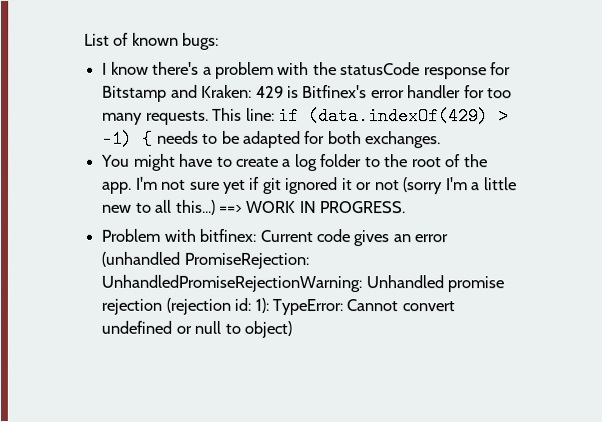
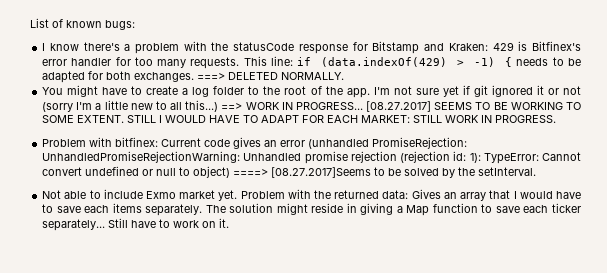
+ ===> DELETED NORMALLY.
- ==> WORK IN PROGRESS.
+ ==> WORK IN PROGRESS... [08.27.2017] SEEMS TO BE WORKING TO SOME EXTENT. STILL I WOULD HAVE TO ADAPT FOR EACH MARKET: STILL WORK IN PROGRESS.
- Problem with bitfinex: Current code gives an error (unhandled PromiseRejection: UnhandledPromiseRejectionWarning: Unhandled promise rejection (rejection id: 1): TypeError: Cannot convert undefined or null to object)
+ Problem with bitfinex: Current code gives an error (unhandled PromiseRejection: UnhandledPromiseRejectionWarning: Unhandled promise rejection (rejection id: 1): TypeError: Cannot convert undefined or null to object) ====> [08.27.2017]Seems to be solved by the setInterval.
+ Not able to include Exmo market yet. Problem with the returned data: Gives an array that I would have to save each items separately. The solution might reside in giving a Map function to save each ticker separately... Still have to work on it.

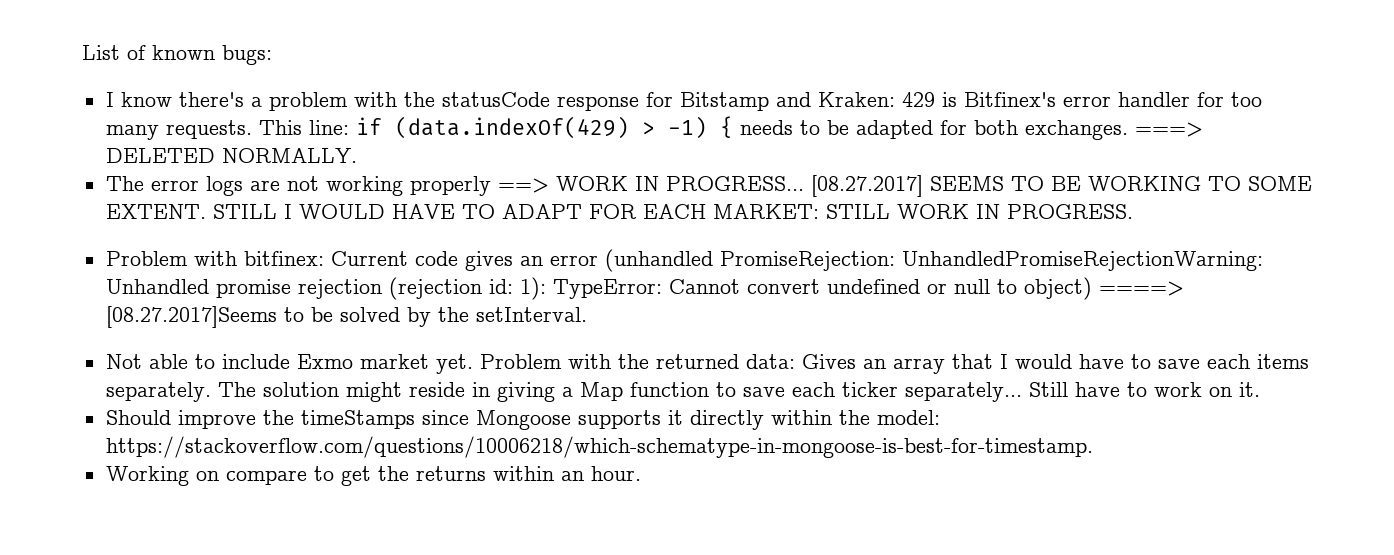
- You might have to create a log folder to the root of the app. I'm not sure yet if git ignored it or not (sorry I'm a little new to all this...) ==> WORK IN PROGRESS...
+ The error logs are not working properly ==> WORK IN PROGRESS...
+ Should improve the timeStamps since Mongoose supports it directly within the model: https://stackoverflow.com/questions/10006218/which-schematype-in-mongoose-is-best-for-timestamp.
+ Working on compare to get the returns within an hour.

